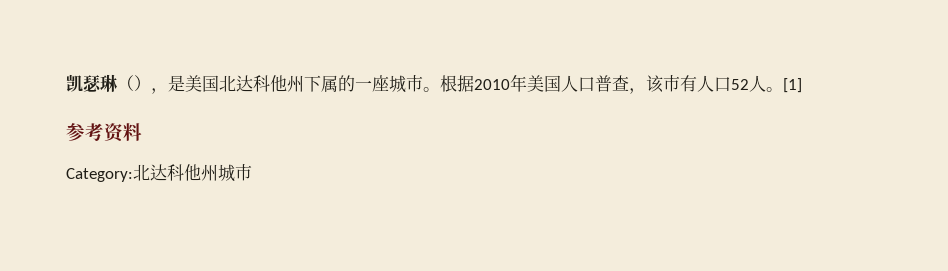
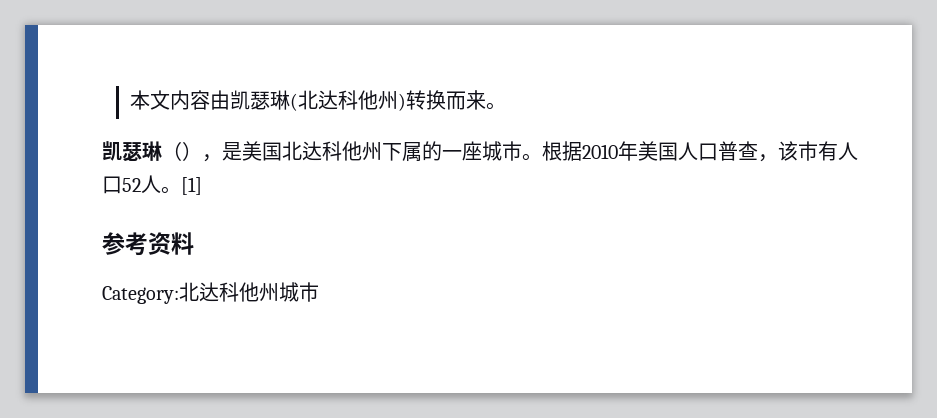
+ 本文内容由凯瑟琳(北达科他州)转换而来。

